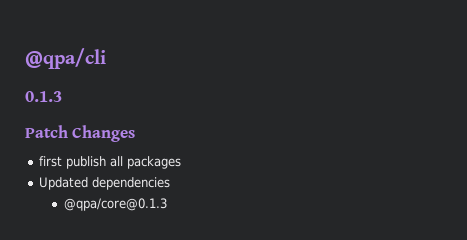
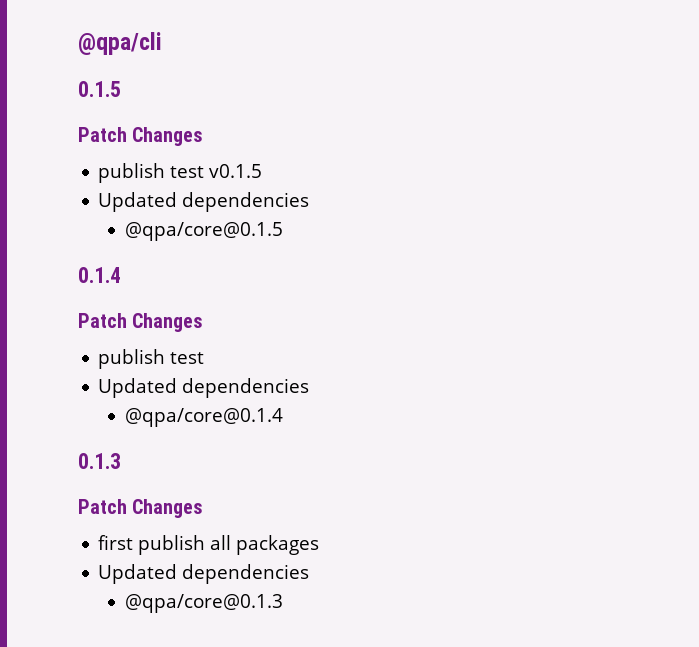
+ 0.1.5
+ Patch Changes
+ publish test v0.1.5
+ Updated dependencies
+ @qpa/core@0.1.5
+ 0.1.4
+ Patch Changes
+ publish test
+ Updated dependencies
+ @qpa/core@0.1.4

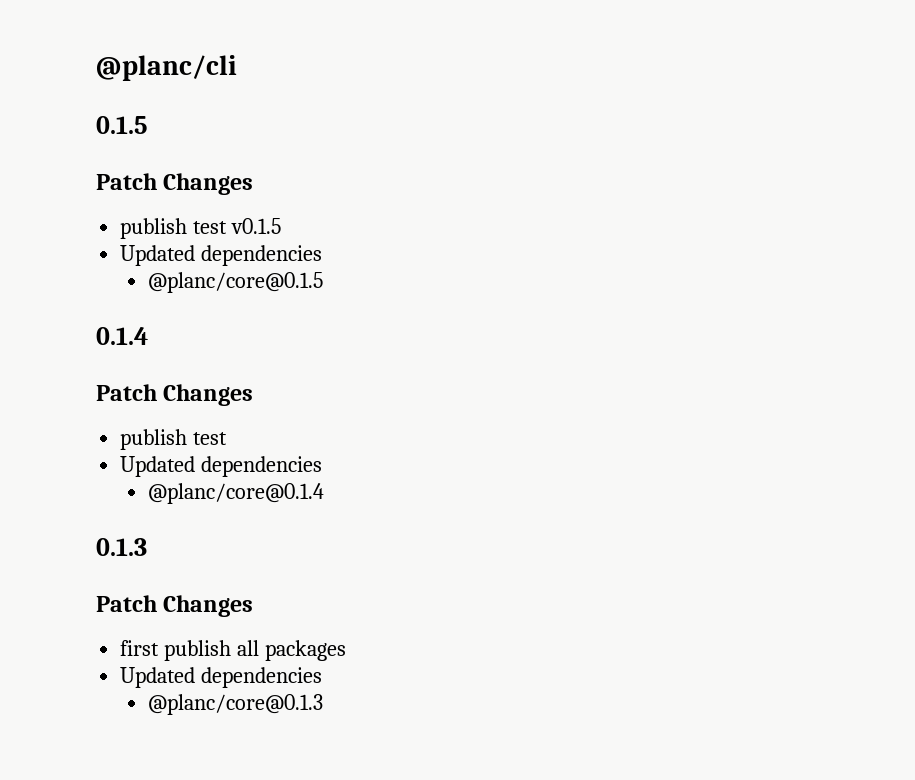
- @qpa/cli
+ @planc/cli
- @qpa/core@0.1.5
+ @planc/core@0.1.5
- @qpa/core@0.1.4
+ @planc/core@0.1.4
- @qpa/core@0.1.3
+ @planc/core@0.1.3

